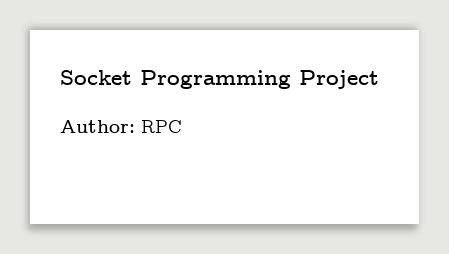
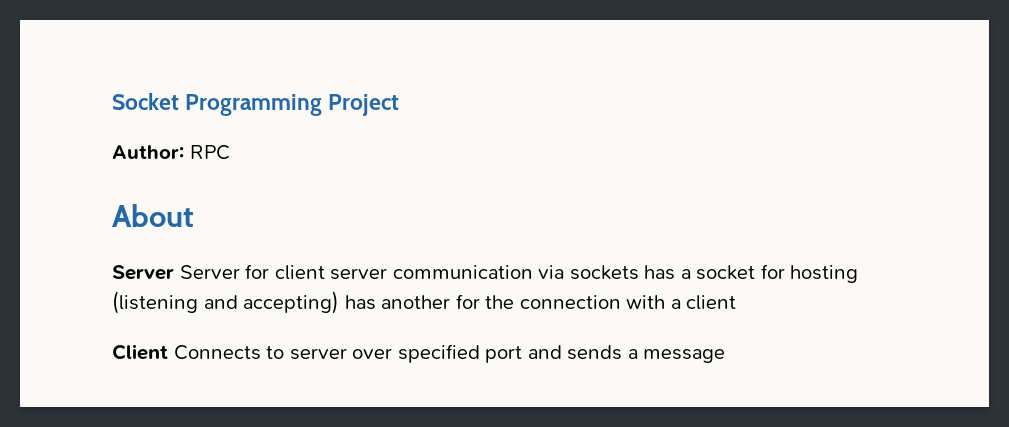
+ About
+ Server Server for client server communication via sockets has a socket for hosting (listening and accepting) has another for the connection with a client
+ Client Connects to server over specified port and sends a message

